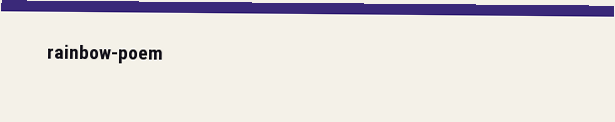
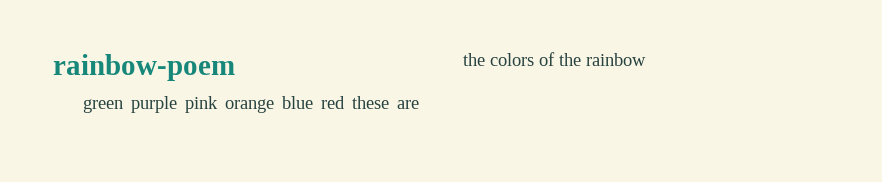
+ green purple pink orange blue red these are the colors of the rainbow

